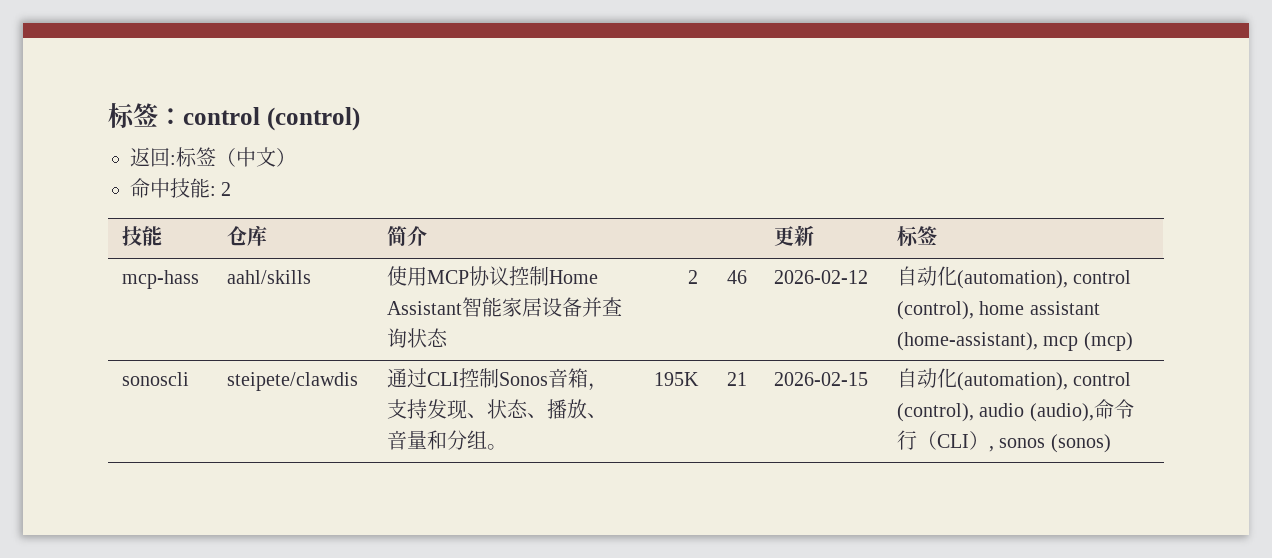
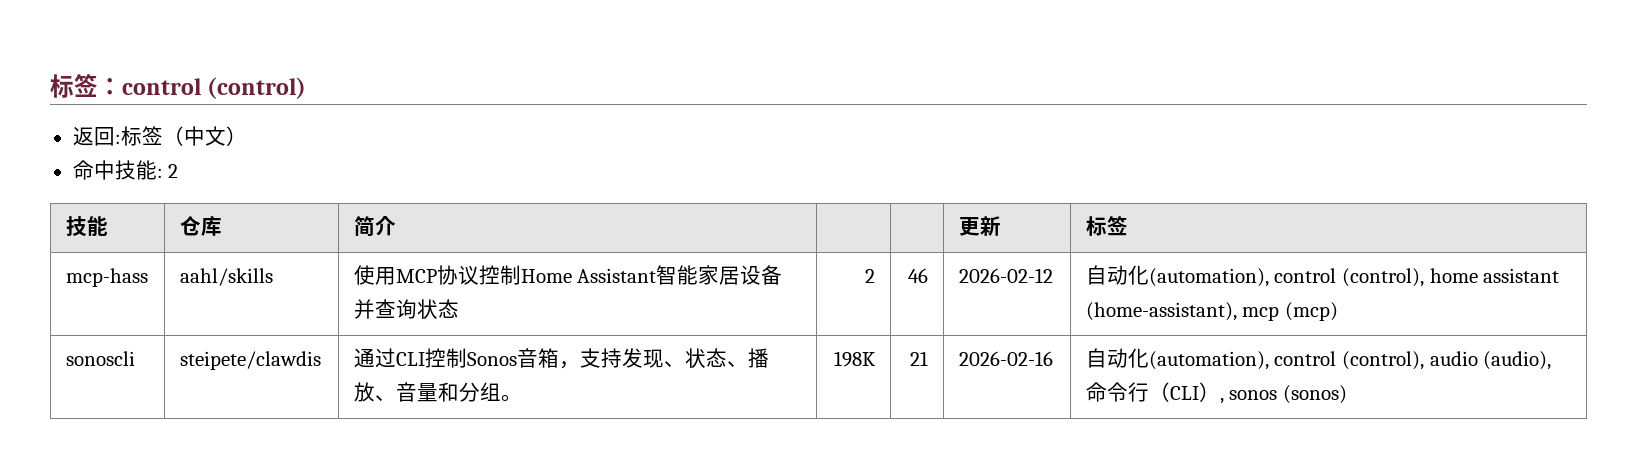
- sonoscli | steipete/clawdis | 通过CLI控制Sonos音箱，支持发现、状态、播放、音量和分组。 | 195K | 21 | 2026-02-15 | 自动化(automation), control (control), audio (audio),命令行（CLI）, sonos (sonos)
+ sonoscli | steipete/clawdis | 通过CLI控制Sonos音箱，支持发现、状态、播放、音量和分组。 | 198K | 21 | 2026-02-16 | 自动化(automation), control (control), audio (audio),命令行（CLI）, sonos (sonos)

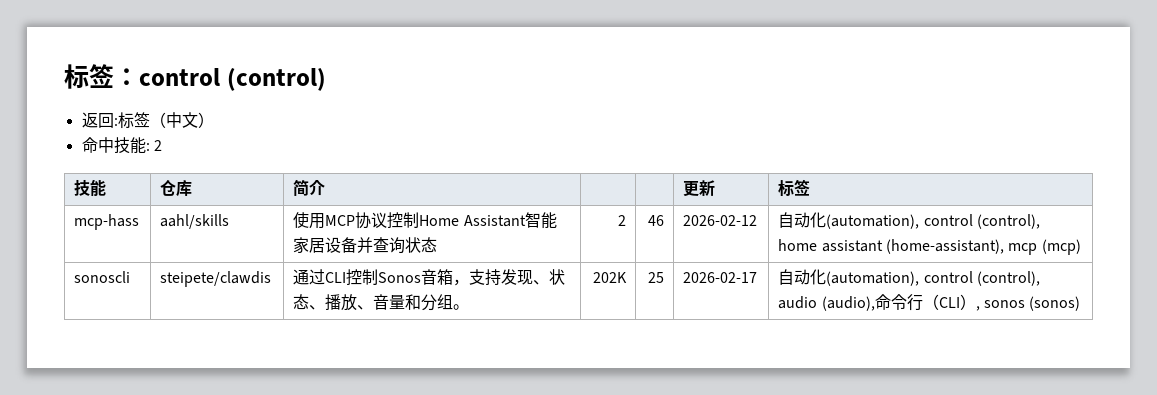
- sonoscli | steipete/clawdis | 通过CLI控制Sonos音箱，支持发现、状态、播放、音量和分组。 | 198K | 21 | 2026-02-16 | 自动化(automation), control (control), audio (audio),命令行（CLI）, sonos (sonos)
+ sonoscli | steipete/clawdis | 通过CLI控制Sonos音箱，支持发现、状态、播放、音量和分组。 | 202K | 25 | 2026-02-17 | 自动化(automation), control (control), audio (audio),命令行（CLI）, sonos (sonos)

